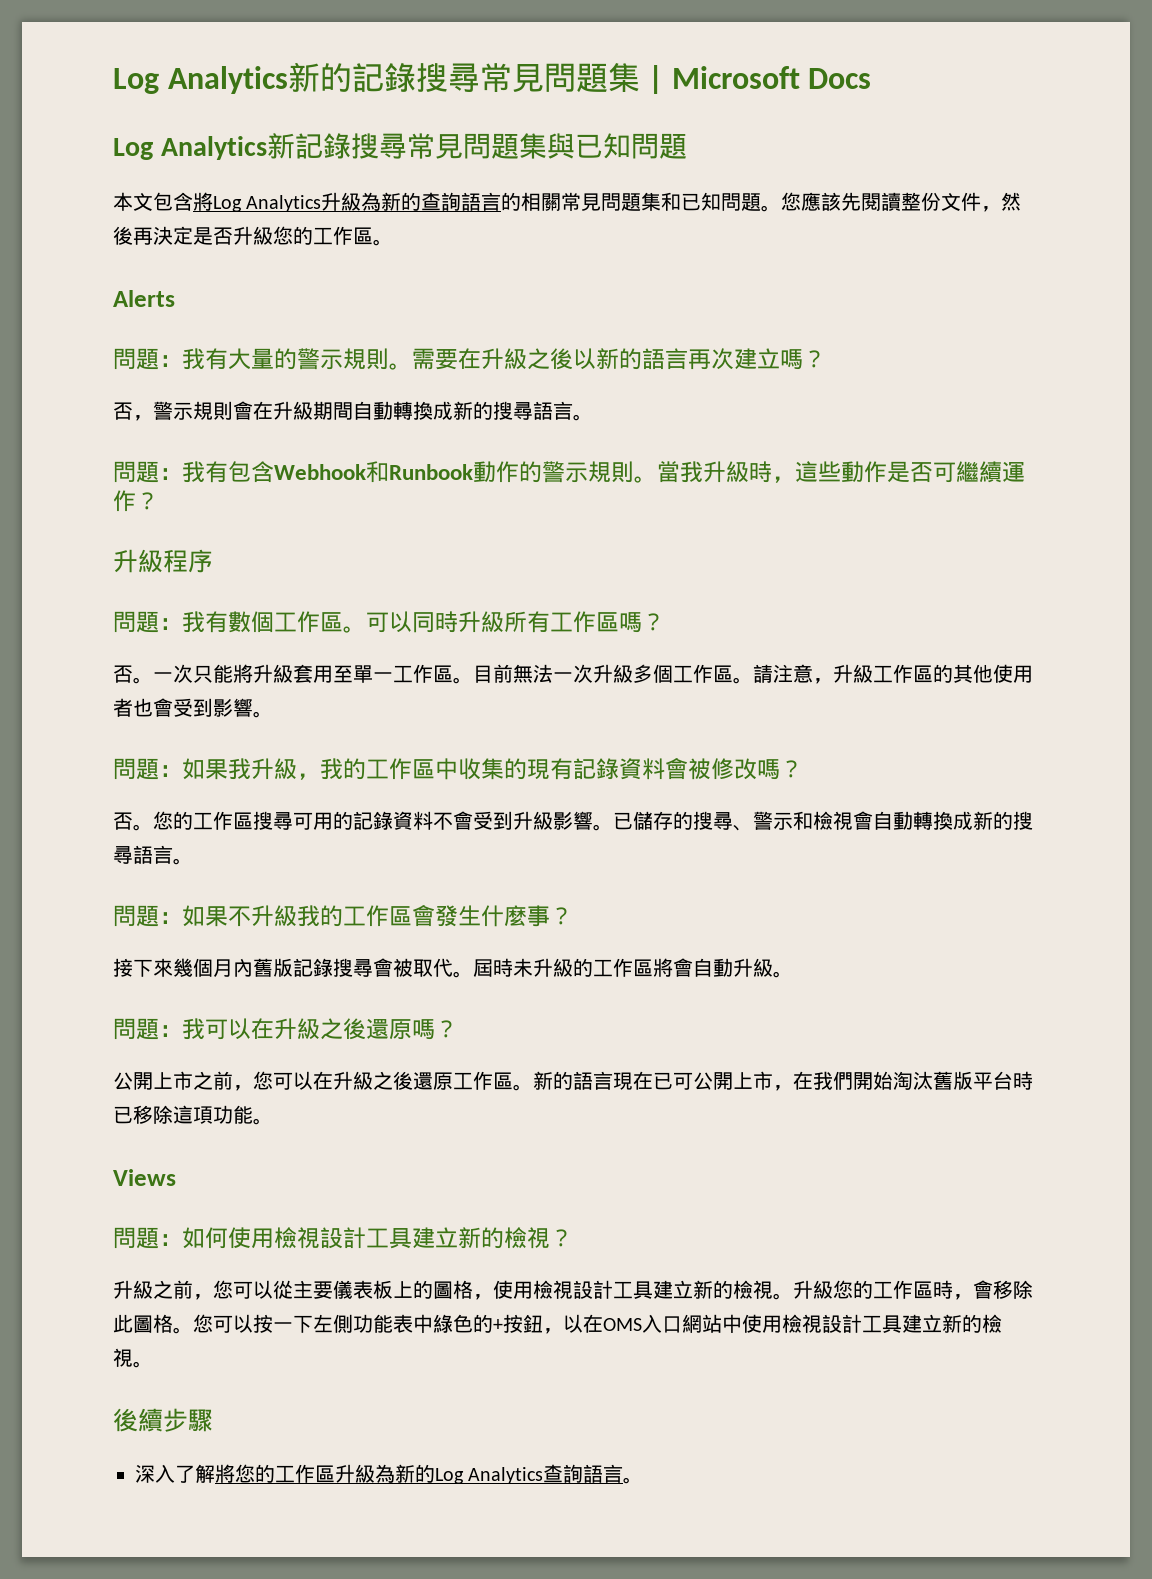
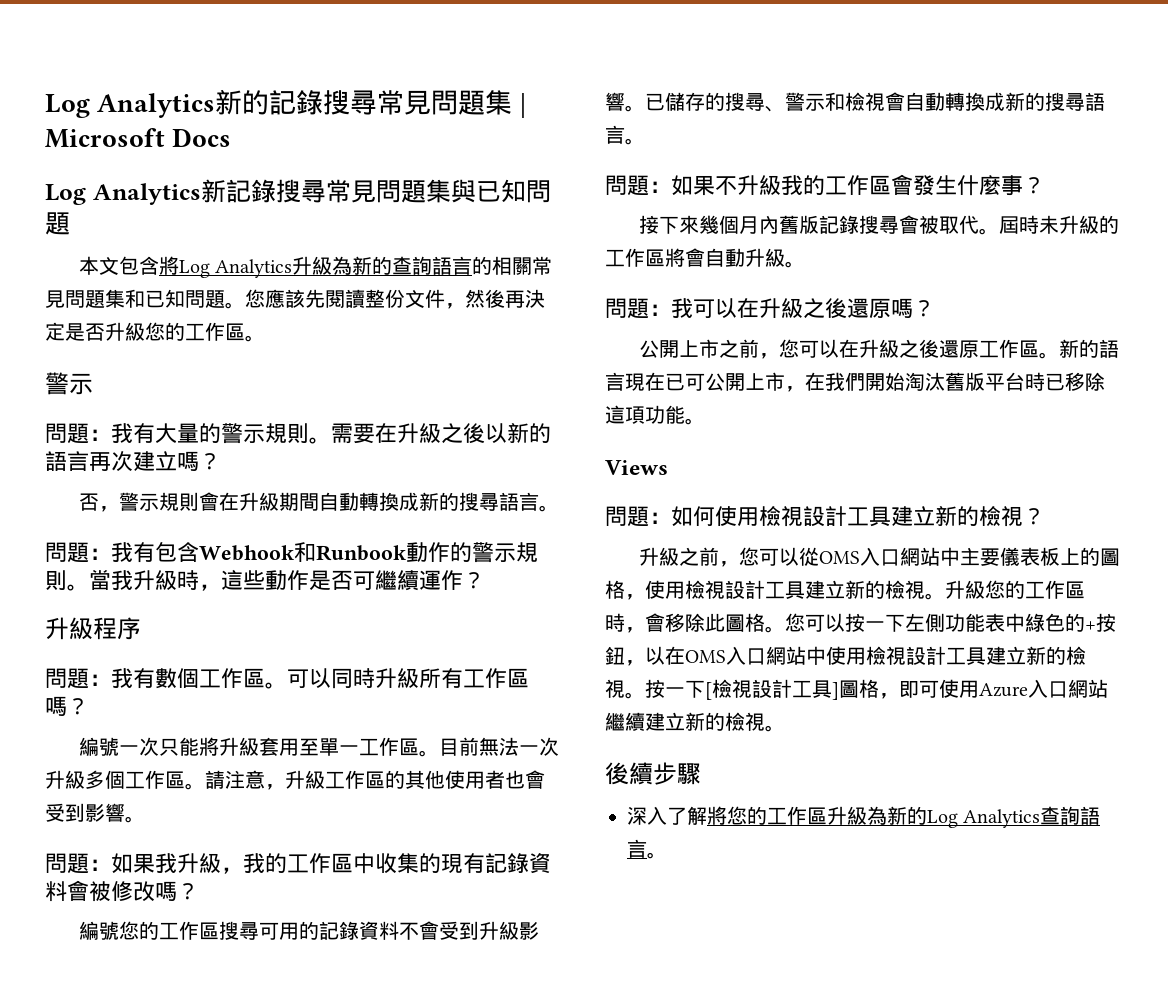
  您應該先閱讀整份文件，然後再決定是否升級您的工作區。
- Alerts
+ 警示
- 否。一次只能將升級套用至單一工作區。
+ 編號一次只能將升級套用至單一工作區。
- 否。您的工作區搜尋可用的記錄資料不會受到升級影響。
+ 編號您的工作區搜尋可用的記錄資料不會受到升級影響。
- 升級之前，您可以從主要儀表板上的圖格，使用檢視設計工具建立新的檢視。
+ 升級之前，您可以從OMS入口網站中主要儀表板上的圖格，使用檢視設計工具建立新的檢視。
+ 按一下[檢視設計工具]圖格，即可使用Azure入口網站繼續建立新的檢視。

